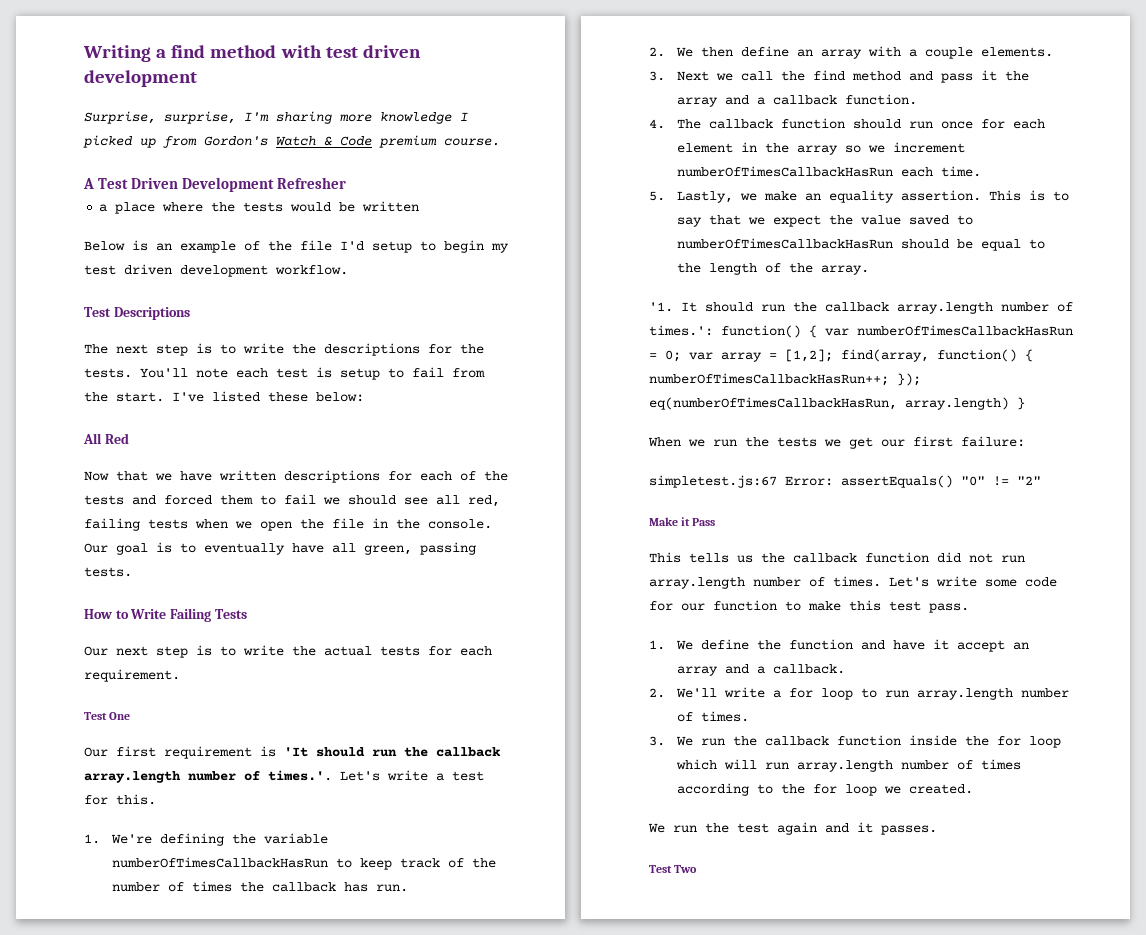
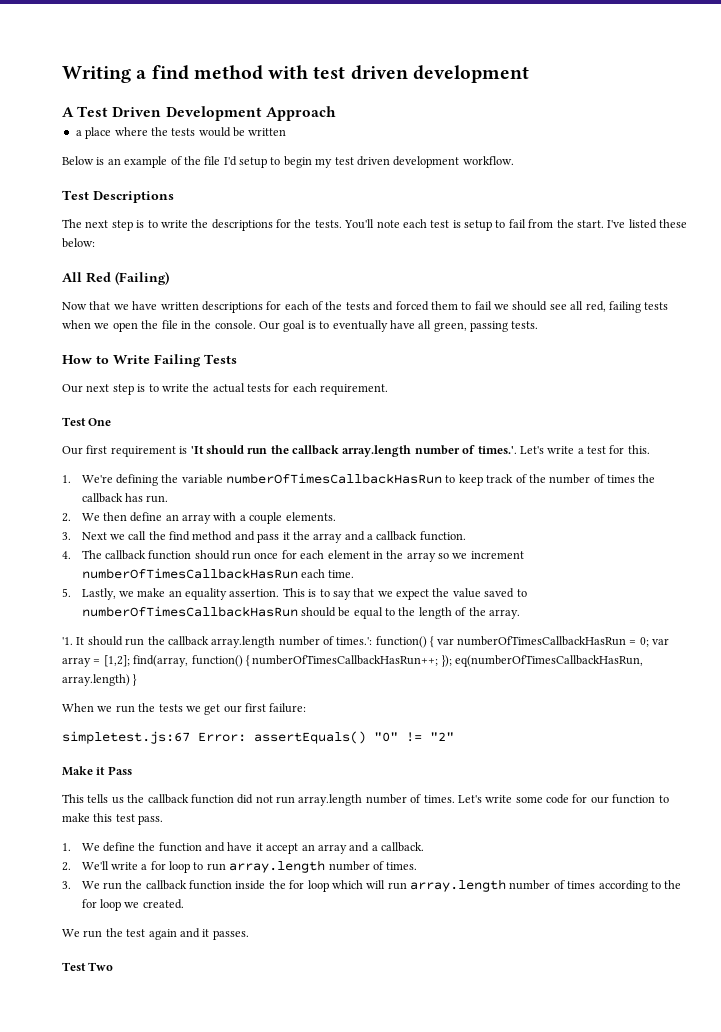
- Surprise, surprise, I'm sharing more knowledge I picked up from Gordon's Watch & Code premium course.
- A Test Driven Development Refresher
+ A Test Driven Development Approach
- All Red
+ All Red (Failing)

